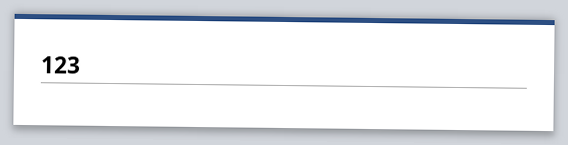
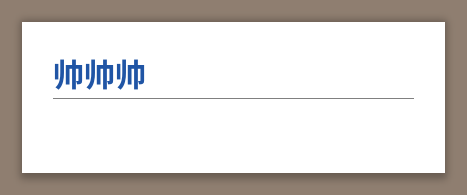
- 123
+ 帅帅帅

